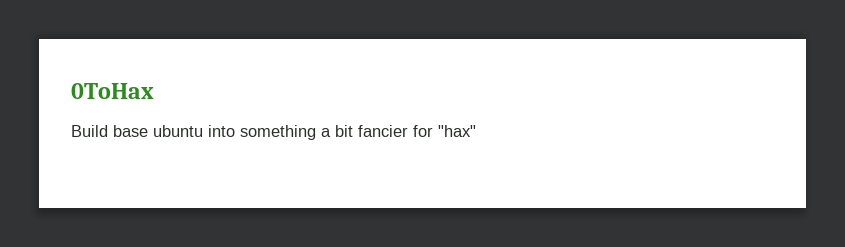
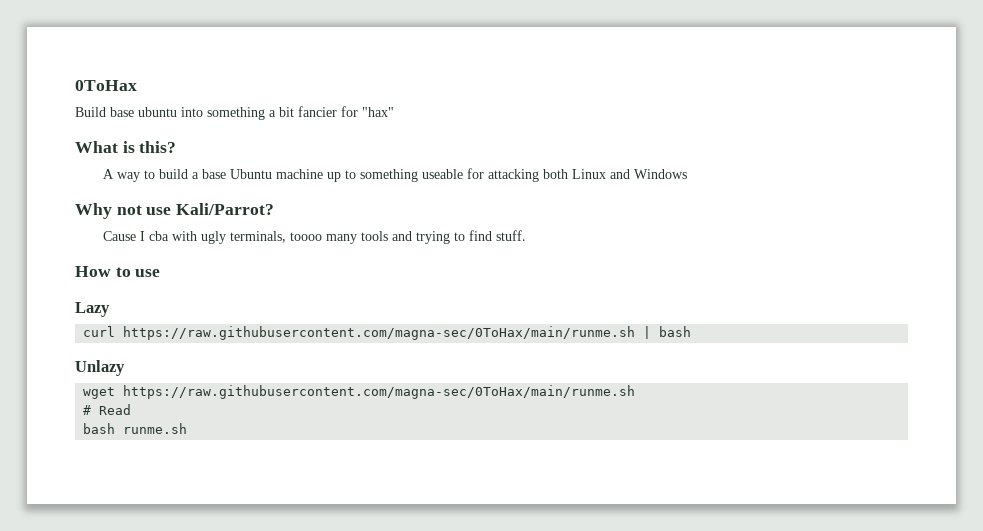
+ What is this?
+ A way to build a base Ubuntu machine up to something useable for attacking both Linux and Windows
+ Why not use Kali/Parrot?
+ Cause I cba with ugly terminals, toooo many tools and trying to find stuff.
+ How to use
+ Lazy
+ curl https://raw.githubusercontent.com/magna-sec/0ToHax/main/runme.sh | bash
+ Unlazy
+ wget https://raw.githubusercontent.com/magna-sec/0ToHax/main/runme.sh
+ # Read
+ bash runme.sh

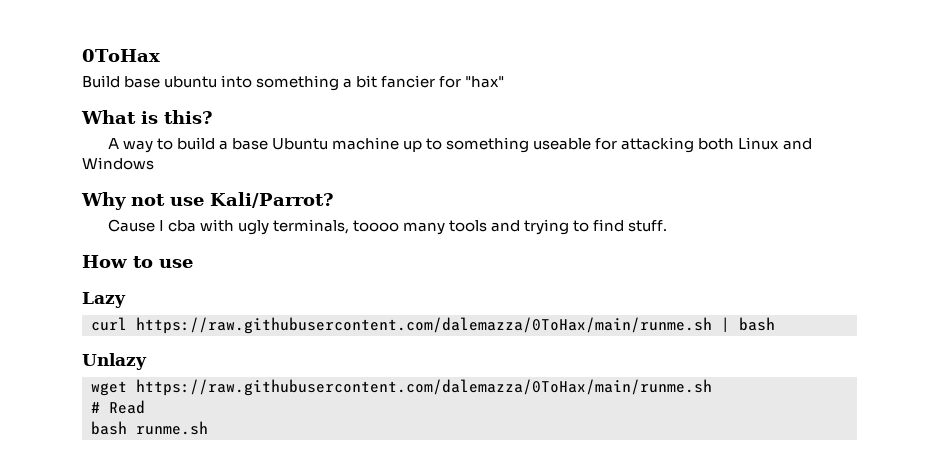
- curl https://raw.githubusercontent.com/magna-sec/0ToHax/main/runme.sh | bash
+ curl https://raw.githubusercontent.com/dalemazza/0ToHax/main/runme.sh | bash
- wget https://raw.githubusercontent.com/magna-sec/0ToHax/main/runme.sh
+ wget https://raw.githubusercontent.com/dalemazza/0ToHax/main/runme.sh

